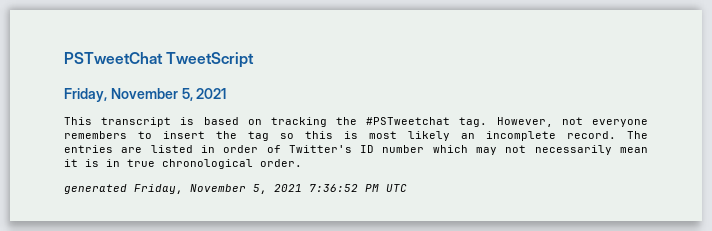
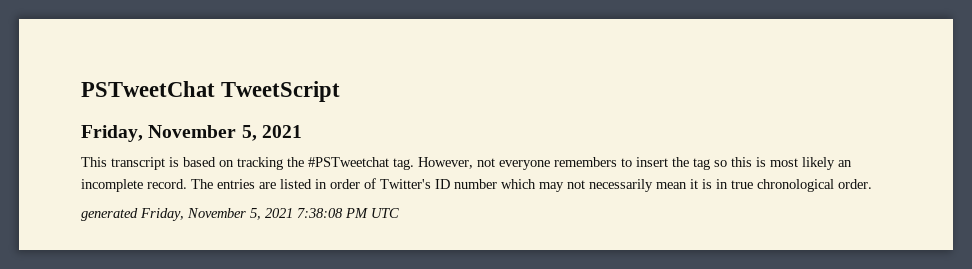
- generated Friday, November 5, 2021 7:36:52 PM UTC
+ generated Friday, November 5, 2021 7:38:08 PM UTC

